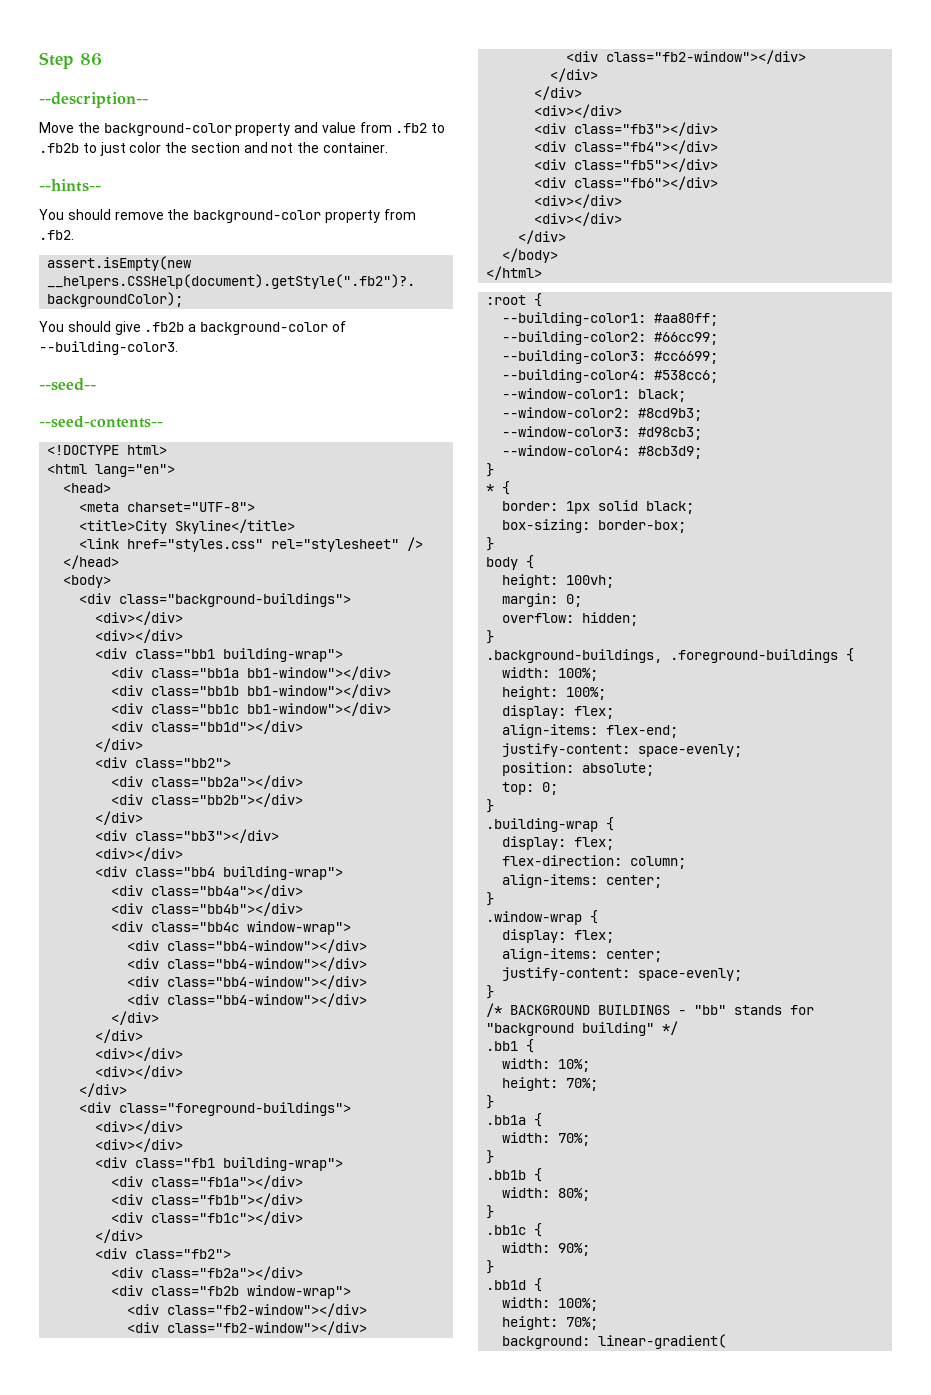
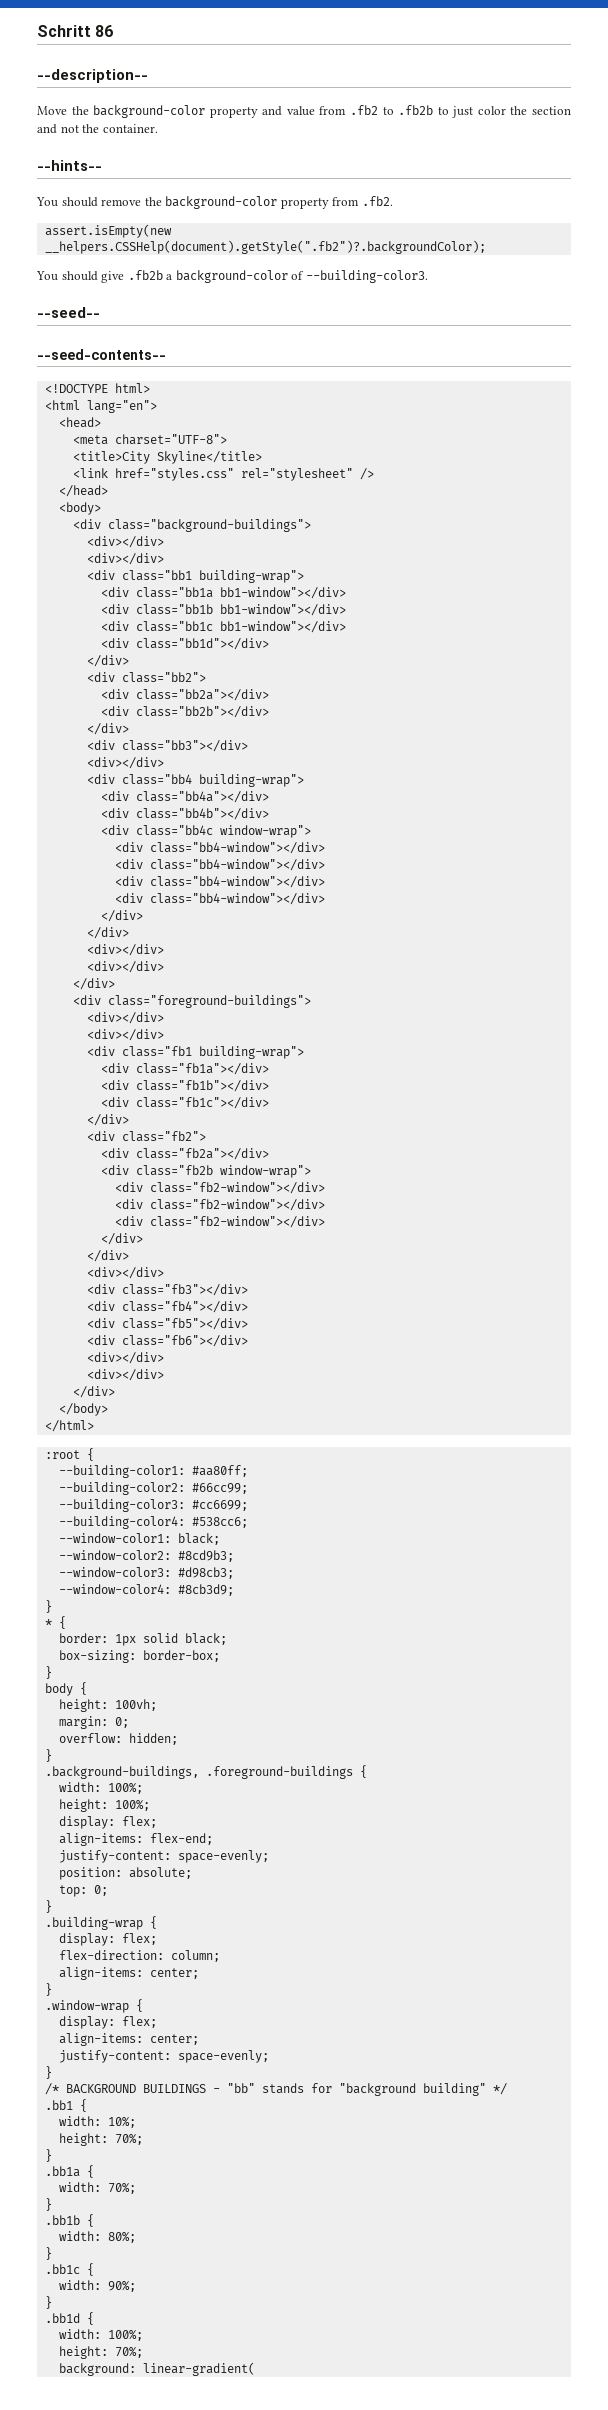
- Step 86
+ Schritt 86

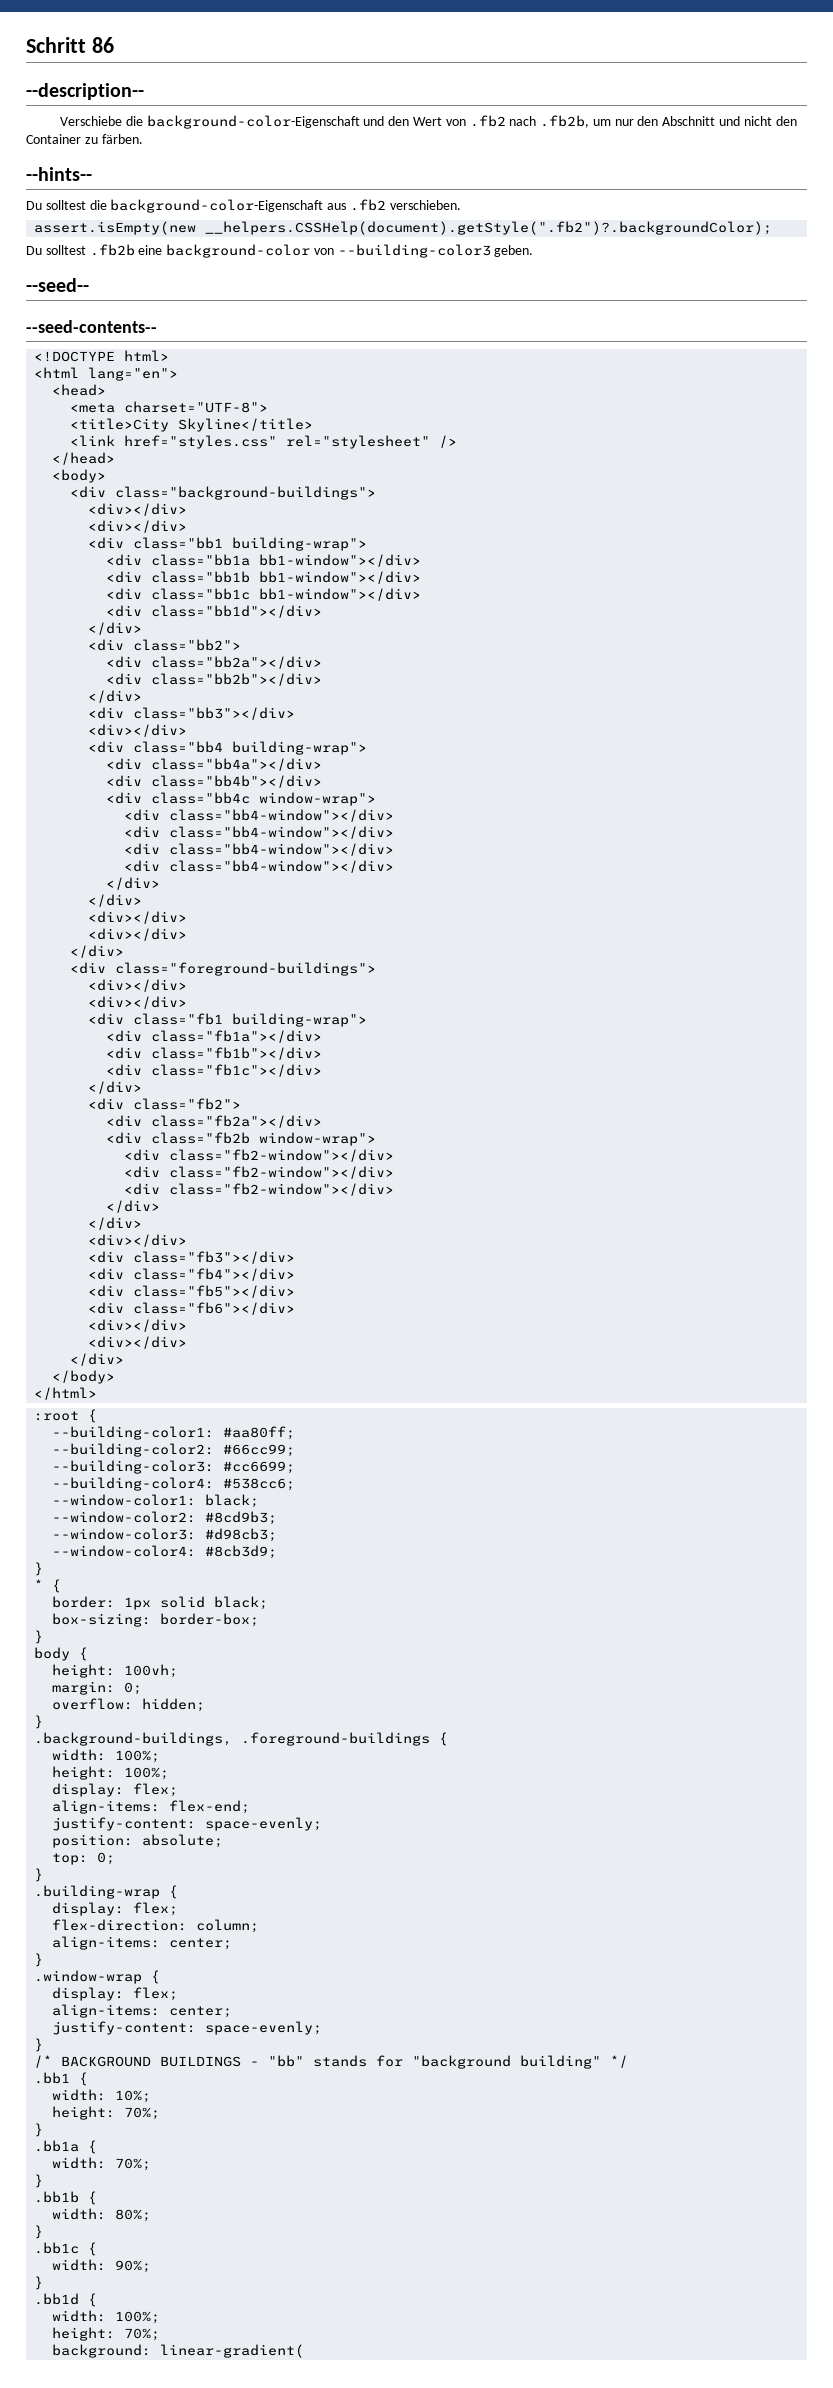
- Move the background-color property and value from .fb2 to .fb2b to just color the section and not the container.
+ Verschiebe die background-color-Eigenschaft und den Wert von .fb2 nach .fb2b, um nur den Abschnitt und nicht den Container zu färben.
  --hints--
- You should remove the background-color property from .fb2.
+ Du solltest die background-color-Eigenschaft aus .fb2 verschieben.
  assert.isEmpty(new __helpers.CSSHelp(document).getStyle(".fb2")?.backgroundColor);
- You should give .fb2b a background-color of --building-color3.
+ Du solltest .fb2b eine background-color von --building-color3 geben.

